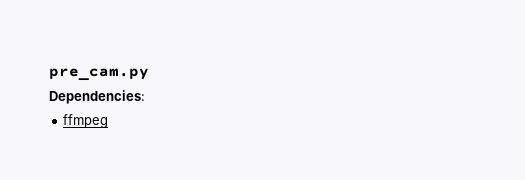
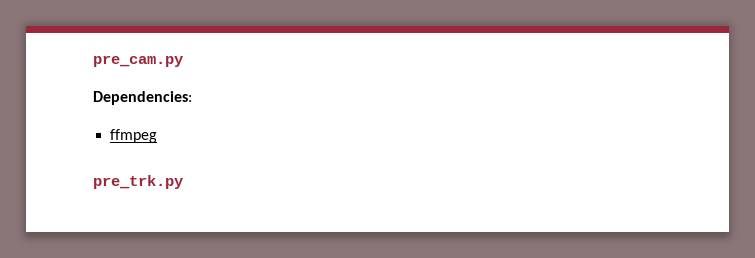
+ pre_trk.py

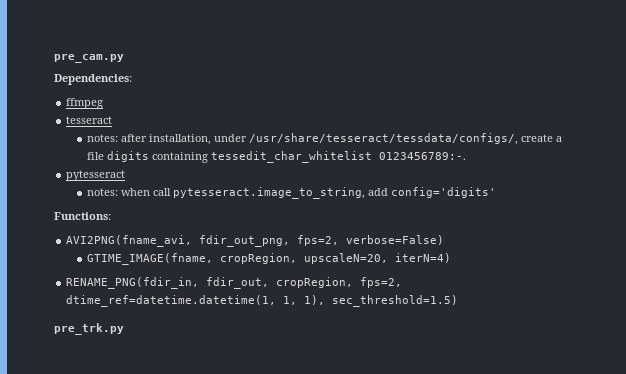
+ tesseract
+ notes: after installation, under /usr/share/tesseract/tessdata/configs/, create a file digits containing tessedit_char_whitelist 0123456789:-.
+ pytesseract
+ notes: when call pytesseract.image_to_string, add config='digits'
+ Functions:
+ AVI2PNG(fname_avi, fdir_out_png, fps=2, verbose=False)
+ GTIME_IMAGE(fname, cropRegion, upscaleN=20, iterN=4)
+ RENAME_PNG(fdir_in, fdir_out, cropRegion, fps=2, dtime_ref=datetime.datetime(1, 1, 1), sec_threshold=1.5)

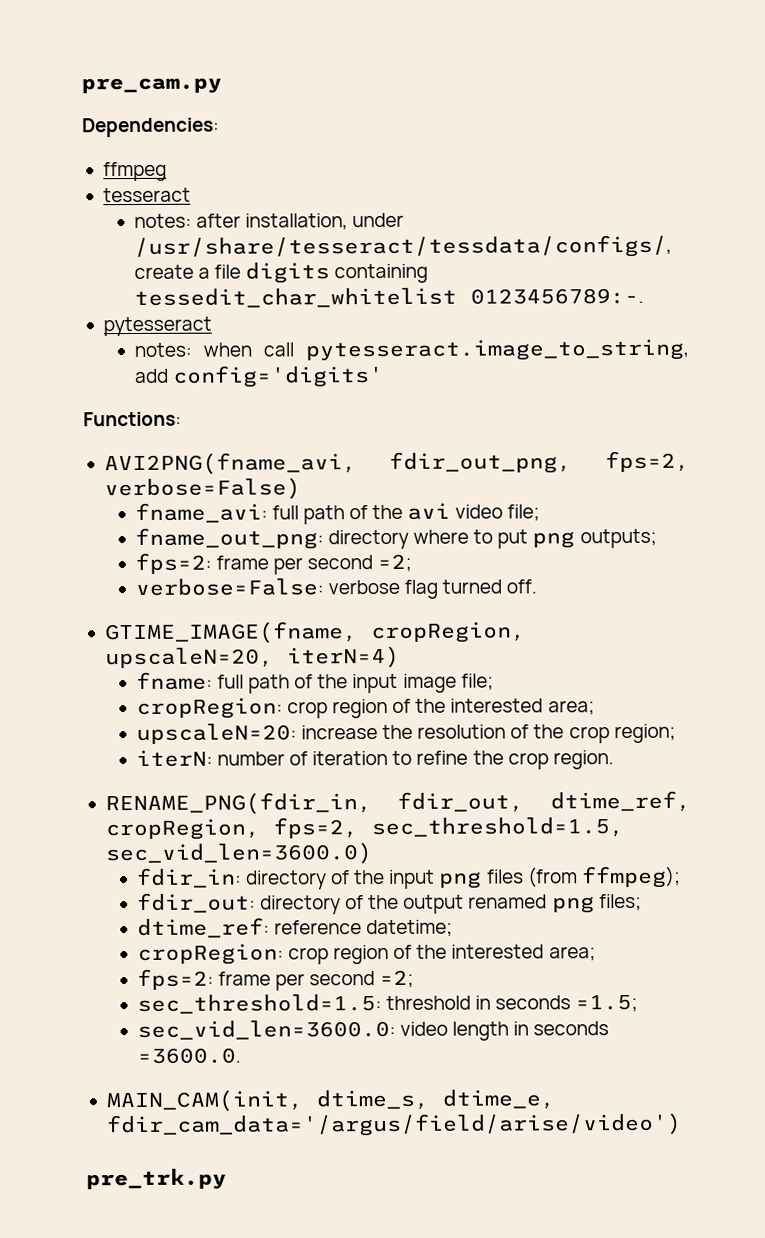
+ fname_avi: full path of the avi video file;
+ fname_out_png: directory where to put png outputs;
+ fps=2: frame per second =2;
+ verbose=False: verbose flag turned off.
  GTIME_IMAGE(fname, cropRegion, upscaleN=20, iterN=4)
+ fname: full path of the input image file;
+ cropRegion: crop region of the interested area;
+ upscaleN=20: increase the resolution of the crop region;
+ iterN: number of iteration to refine the crop region.
- RENAME_PNG(fdir_in, fdir_out, cropRegion, fps=2, dtime_ref=datetime.datetime(1, 1, 1), sec_threshold=1.5)
+ RENAME_PNG(fdir_in, fdir_out, dtime_ref, cropRegion, fps=2, sec_threshold=1.5, sec_vid_len=3600.0)
+ fdir_in: directory of the input png files (from ffmpeg);
+ fdir_out: directory of the output renamed png files;
+ dtime_ref: reference datetime;
+ cropRegion: crop region of the interested area;
+ fps=2: frame per second =2;
+ sec_threshold=1.5: threshold in seconds =1.5;
+ sec_vid_len=3600.0: video length in seconds =3600.0.
+ MAIN_CAM(init, dtime_s, dtime_e, fdir_cam_data='/argus/field/arise/video')

